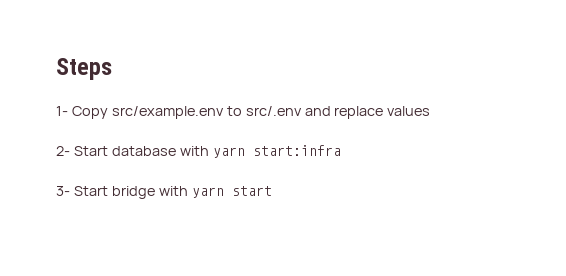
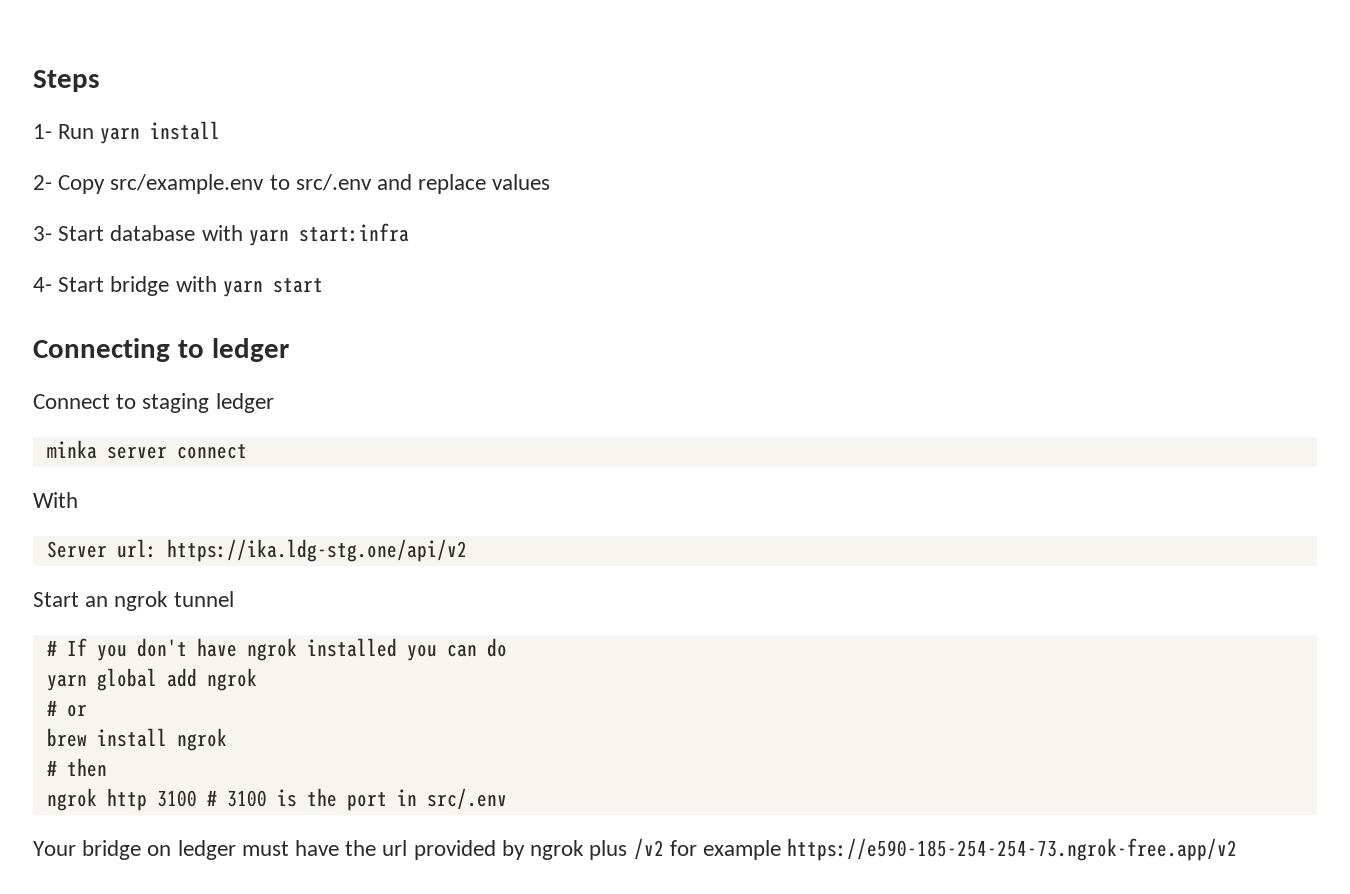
- 1- Copy src/example.env to src/.env and replace values
+ 1- Run yarn install
+ 2- Copy src/example.env to src/.env and replace values
- 2- Start database with yarn start:infra
+ 3- Start database with yarn start:infra
- 3- Start bridge with yarn start
+ 4- Start bridge with yarn start
+ Connecting to ledger
+ Connect to staging ledger
+ minka server connect
+ With
+ Server url: https://ika.ldg-stg.one/api/v2
+ Start an ngrok tunnel
+ # If you don't have ngrok installed you can do
+ yarn global add ngrok
+ # or
+ brew install ngrok
+ # then
+ ngrok http 3100 # 3100 is the port in src/.env
+ Your bridge on ledger must have the url provided by ngrok plus /v2 for example https://e590-185-254-254-73.ngrok-free.app/v2

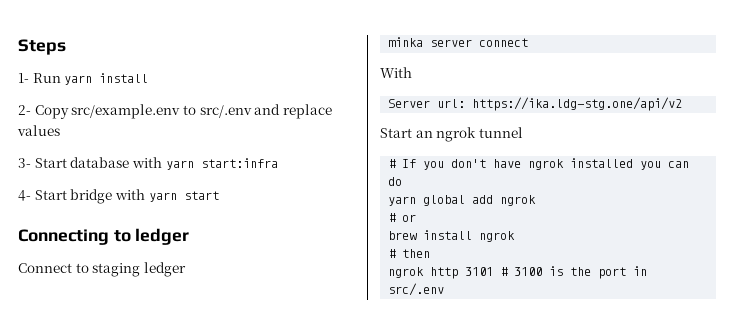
- ngrok http 3100 # 3100 is the port in src/.env
+ ngrok http 3101 # 3100 is the port in src/.env
- Your bridge on ledger must have the url provided by ngrok plus /v2 for example https://e590-185-254-254-73.ngrok-free.app/v2

